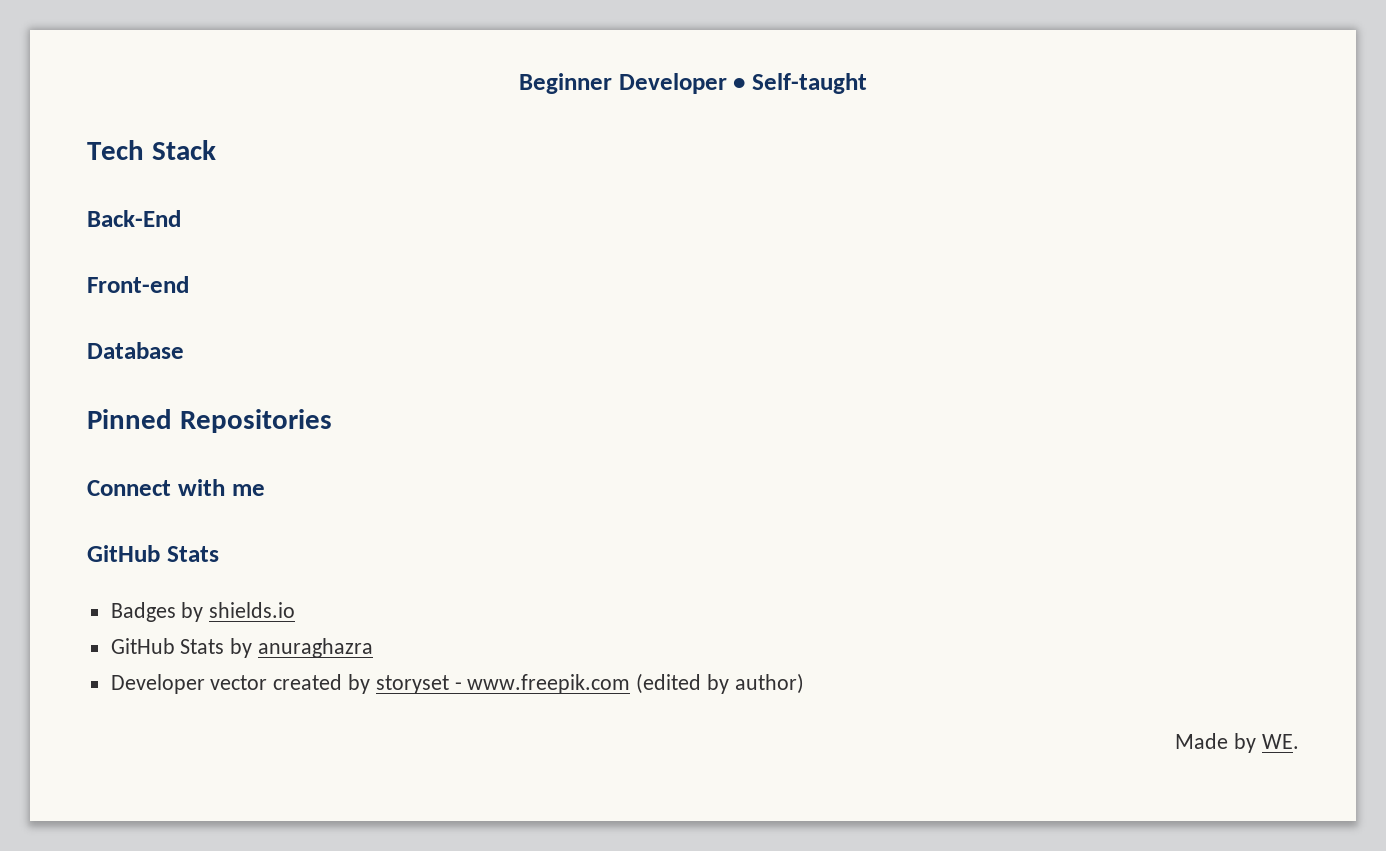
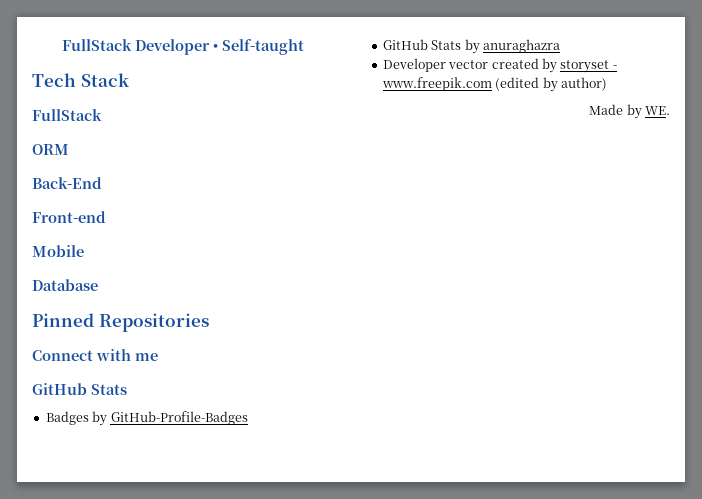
- Beginner Developer • Self-taught
+ FullStack Developer • Self-taught
  Tech Stack
+ FullStack
+ ORM
+ Mobile
- Badges by shields.io
+ Badges by GitHub-Profile-Badges

